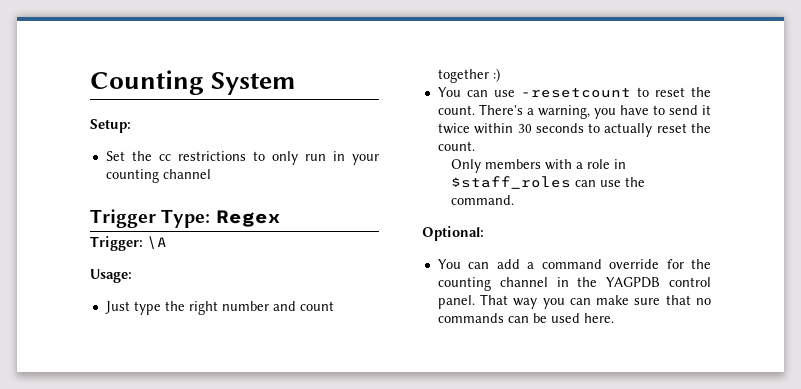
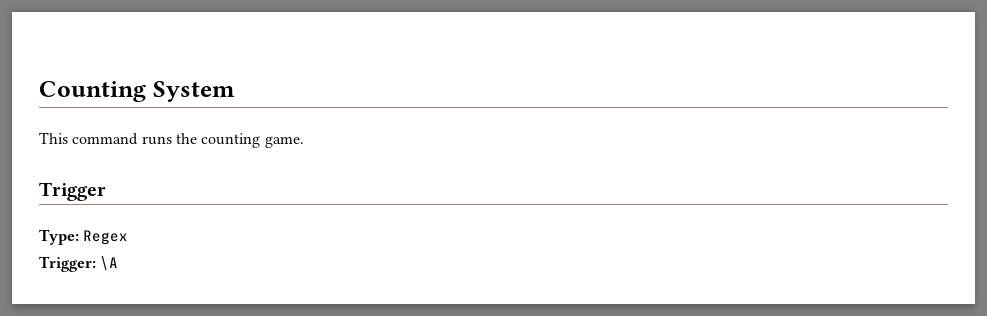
- Setup:
- Set the cc restrictions to only run in your counting channel
+ This command runs the counting game.
- Trigger Type: Regex
+ Trigger
+ Type: Regex
- Usage:
- Just type the right number and count together :)
- You can use -resetcount to reset the count. There's a warning, you have to send it twice within 30 seconds to actually reset the count.
- Only members with a role in $staff_roles can use the command.
- Optional:
- You can add a command override for the counting channel in the YAGPDB control panel. That way you can make sure that no commands can be used here.

